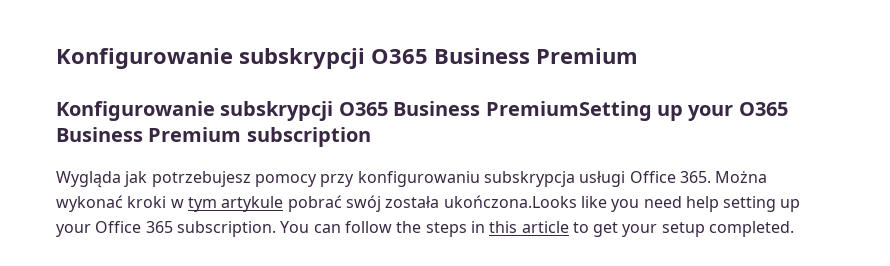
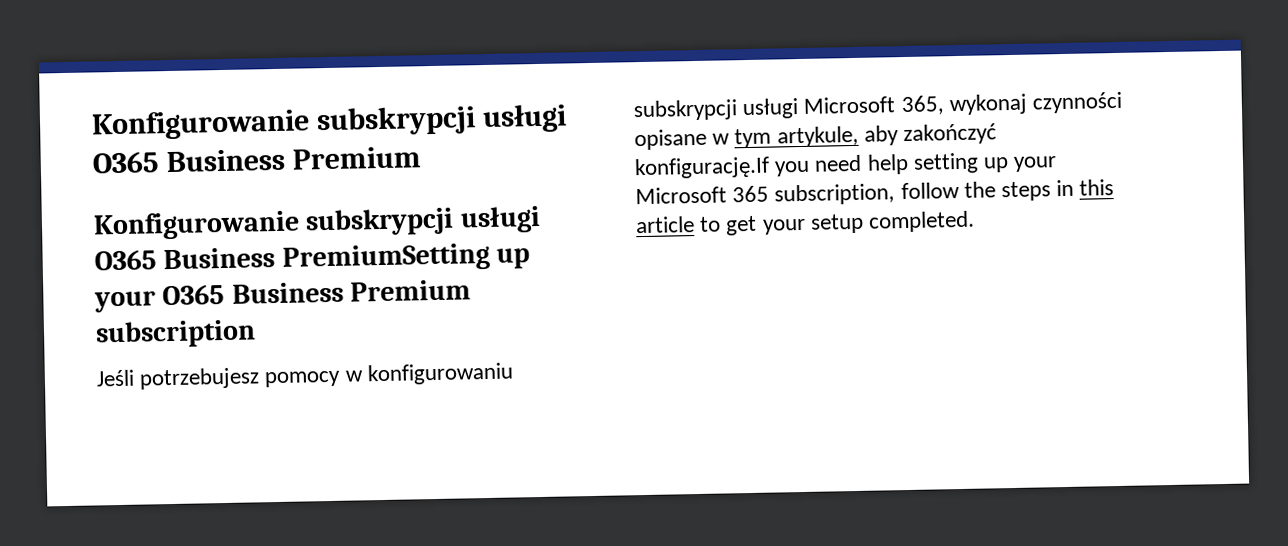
- Konfigurowanie subskrypcji O365 Business Premium
+ Konfigurowanie subskrypcji usługi O365 Business Premium
- Konfigurowanie subskrypcji O365 Business PremiumSetting up your O365 Business Premium subscription
+ Konfigurowanie subskrypcji usługi O365 Business PremiumSetting up your O365 Business Premium subscription
- Wygląda jak potrzebujesz pomocy przy konfigurowaniu subskrypcja usługi Office 365. Można wykonać kroki w tym artykule pobrać swój została ukończona.Looks like you need help setting up your Office 365 subscription. You can follow the steps in this article to get your setup completed.
+ Jeśli potrzebujesz pomocy w konfigurowaniu subskrypcji usługi Microsoft 365, wykonaj czynności opisane w tym artykule, aby zakończyć konfigurację.If you need help setting up your Microsoft 365 subscription, follow the steps in this article to get your setup completed.

